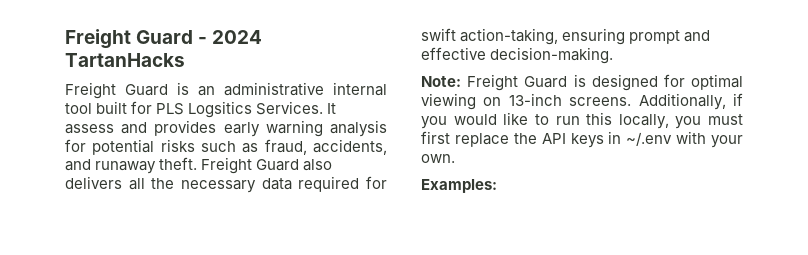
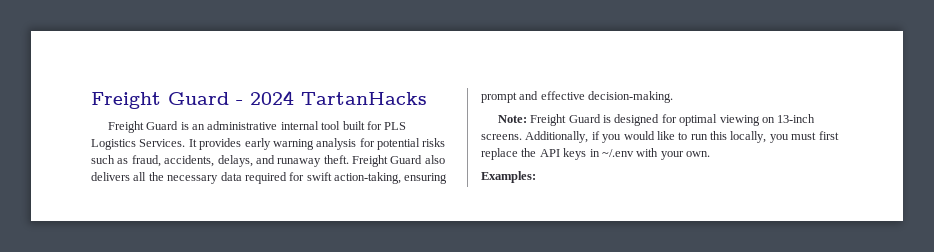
- Freight Guard is an administrative internal tool built for PLS Logsitics Services.
+ Freight Guard is an administrative internal tool built for PLS Logistics Services.
- It assess and provides early warning analysis for potential risks such as fraud, accidents, and runaway theft.
+ It provides early warning analysis for potential risks such as fraud, accidents, delays, and runaway theft.

